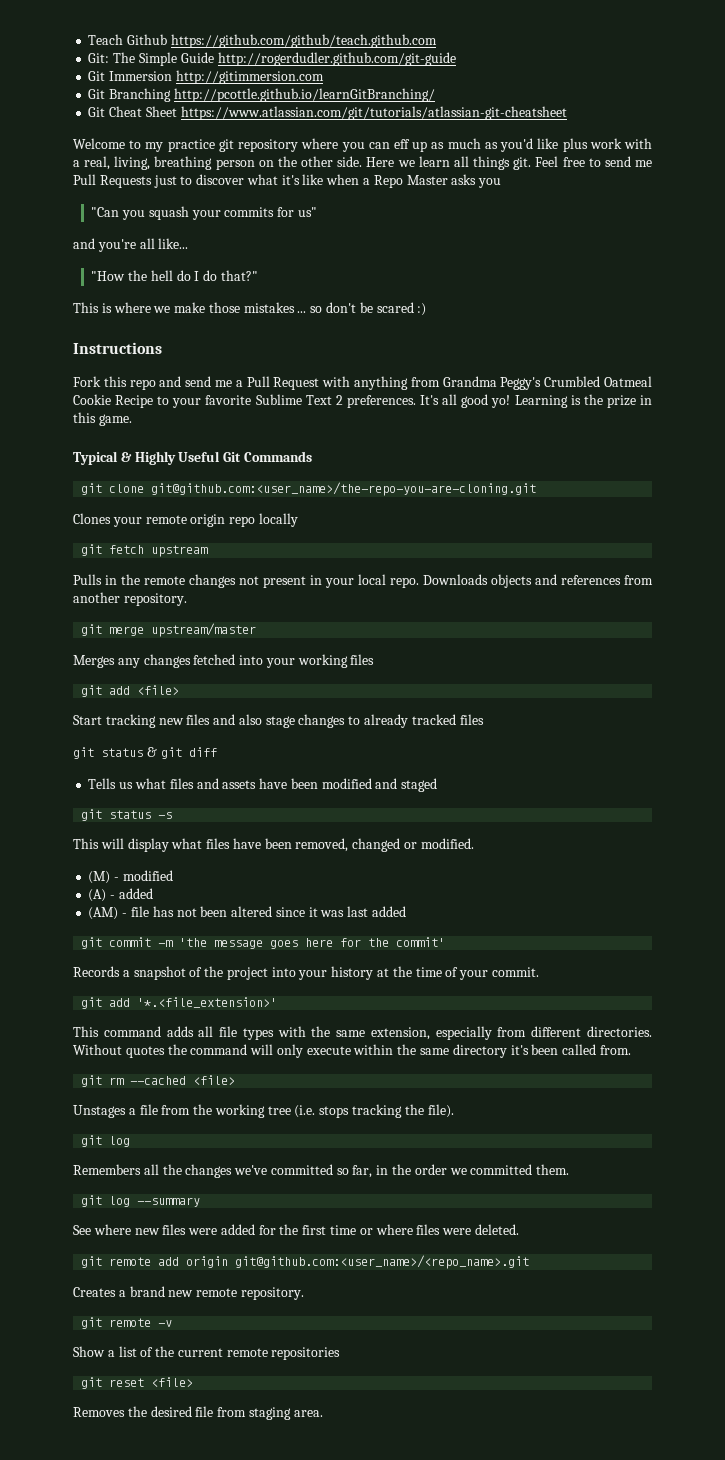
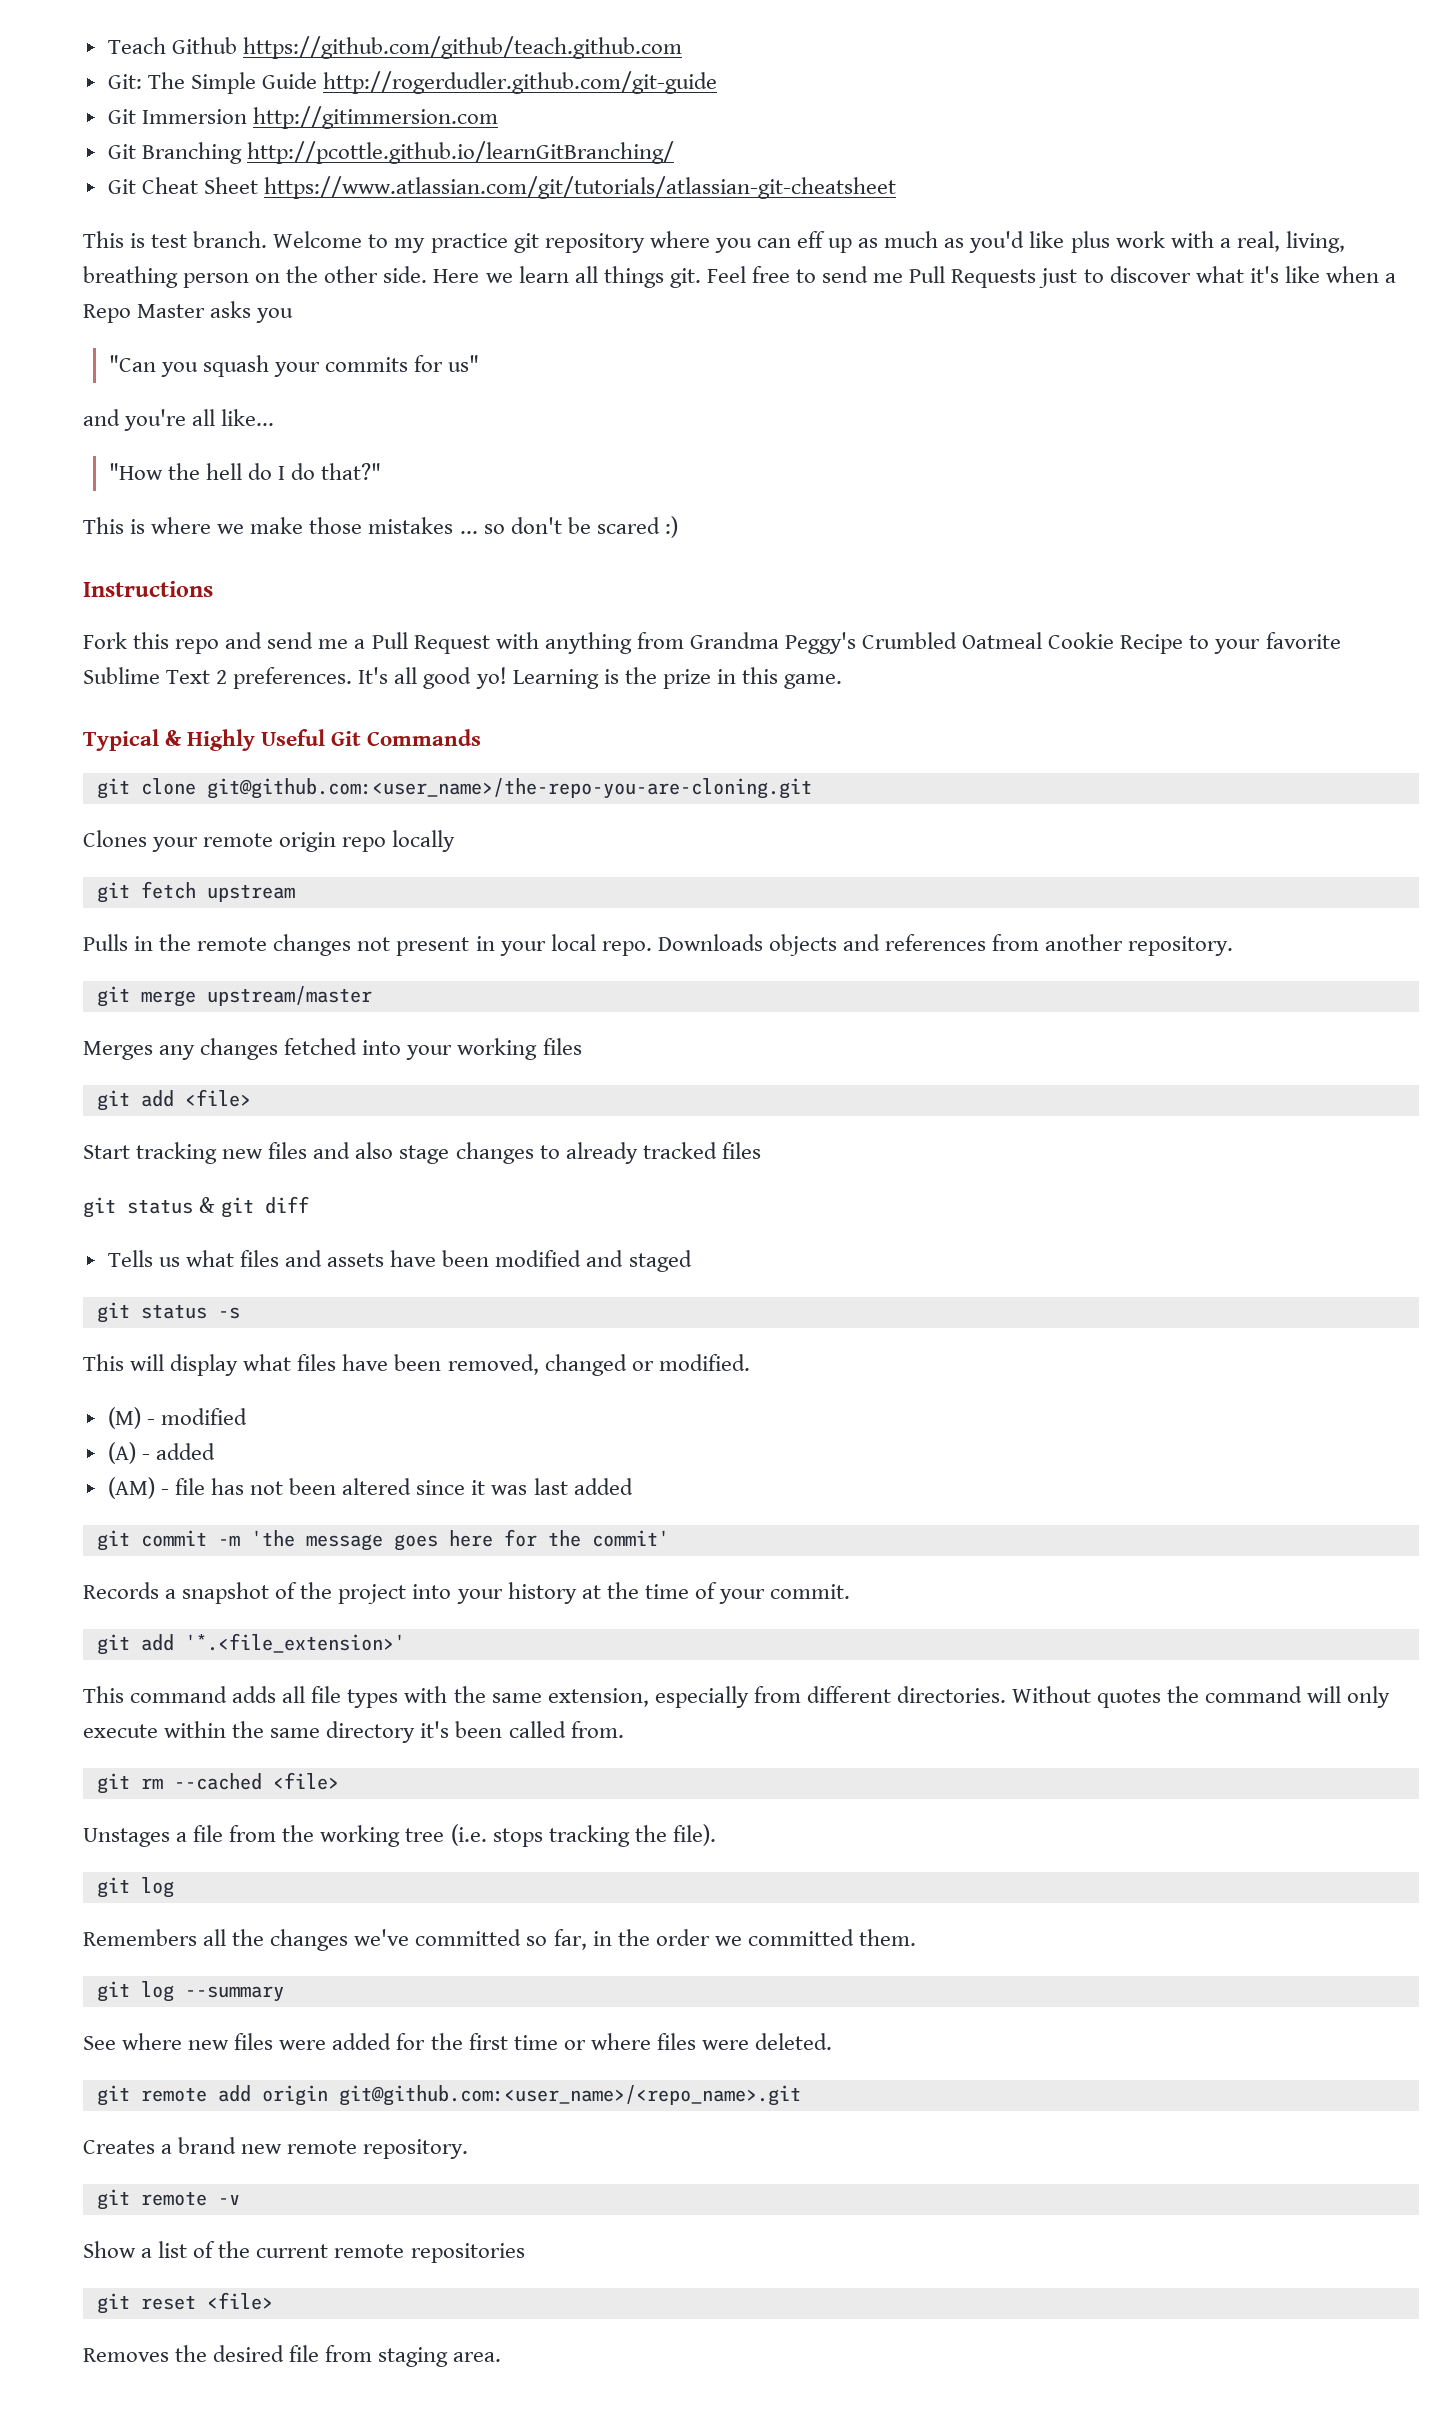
+ This is test branch.

